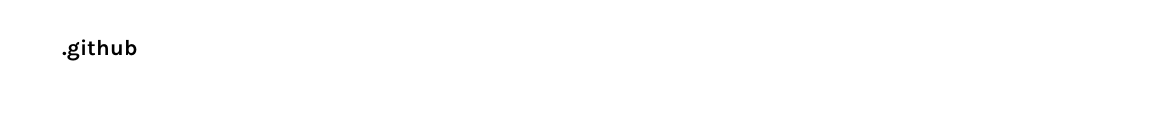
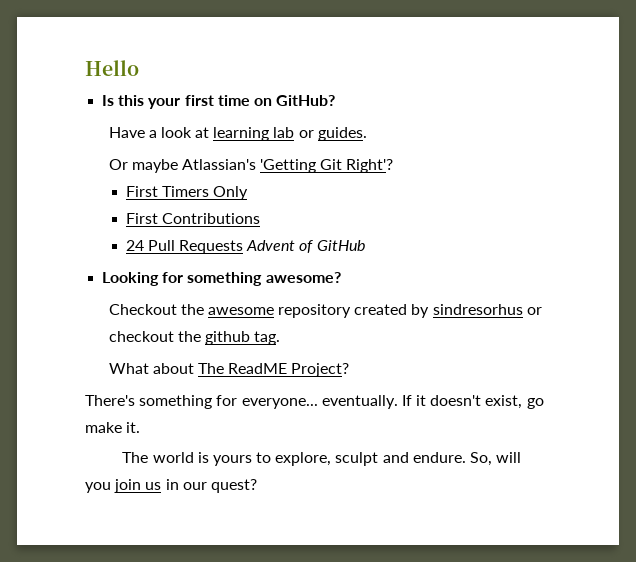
- .github
+ Hello
+ Is this your first time on GitHub?
+ Have a look at learning lab or guides.
+ Or maybe Atlassian's 'Getting Git Right'?
+ First Timers Only
+ First Contributions
+ 24 Pull Requests Advent of GitHub
+ Looking for something awesome?
+ Checkout the awesome repository created by sindresorhus or checkout the github tag.
+ What about The ReadME Project?
+ There's something for everyone... eventually. If it doesn't exist, go make it.
+ The world is yours to explore, sculpt and endure. So, will you join us in our quest?

